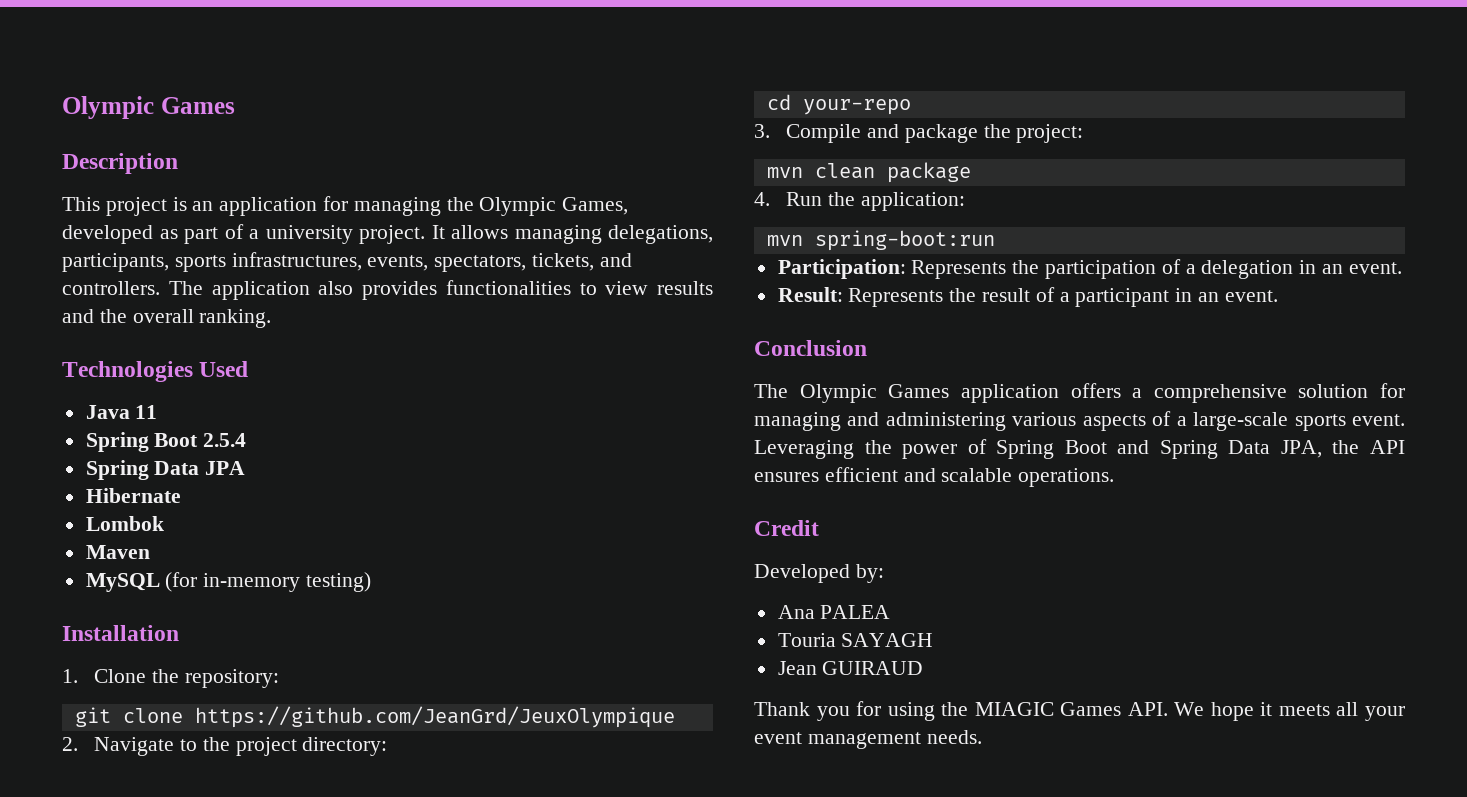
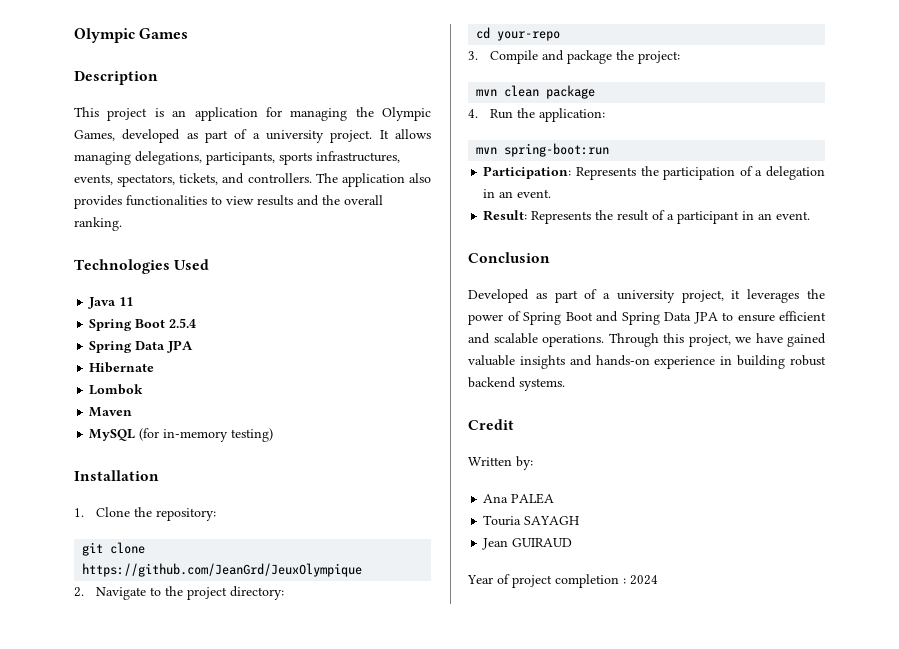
- The Olympic Games application offers a comprehensive solution for managing and administering various aspects of a large-scale sports event. Leveraging the power of Spring Boot and Spring Data JPA, the API ensures efficient and scalable operations.
+ Developed as part of a university project, it leverages the power of Spring Boot and Spring Data JPA to ensure efficient and scalable operations. Through this project, we have gained valuable insights and hands-on experience in building robust backend systems.
- Developed by:
+ Written by:
- Thank you for using the MIAGIC Games API. We hope it meets all your event management needs.
+ Year of project completion : 2024

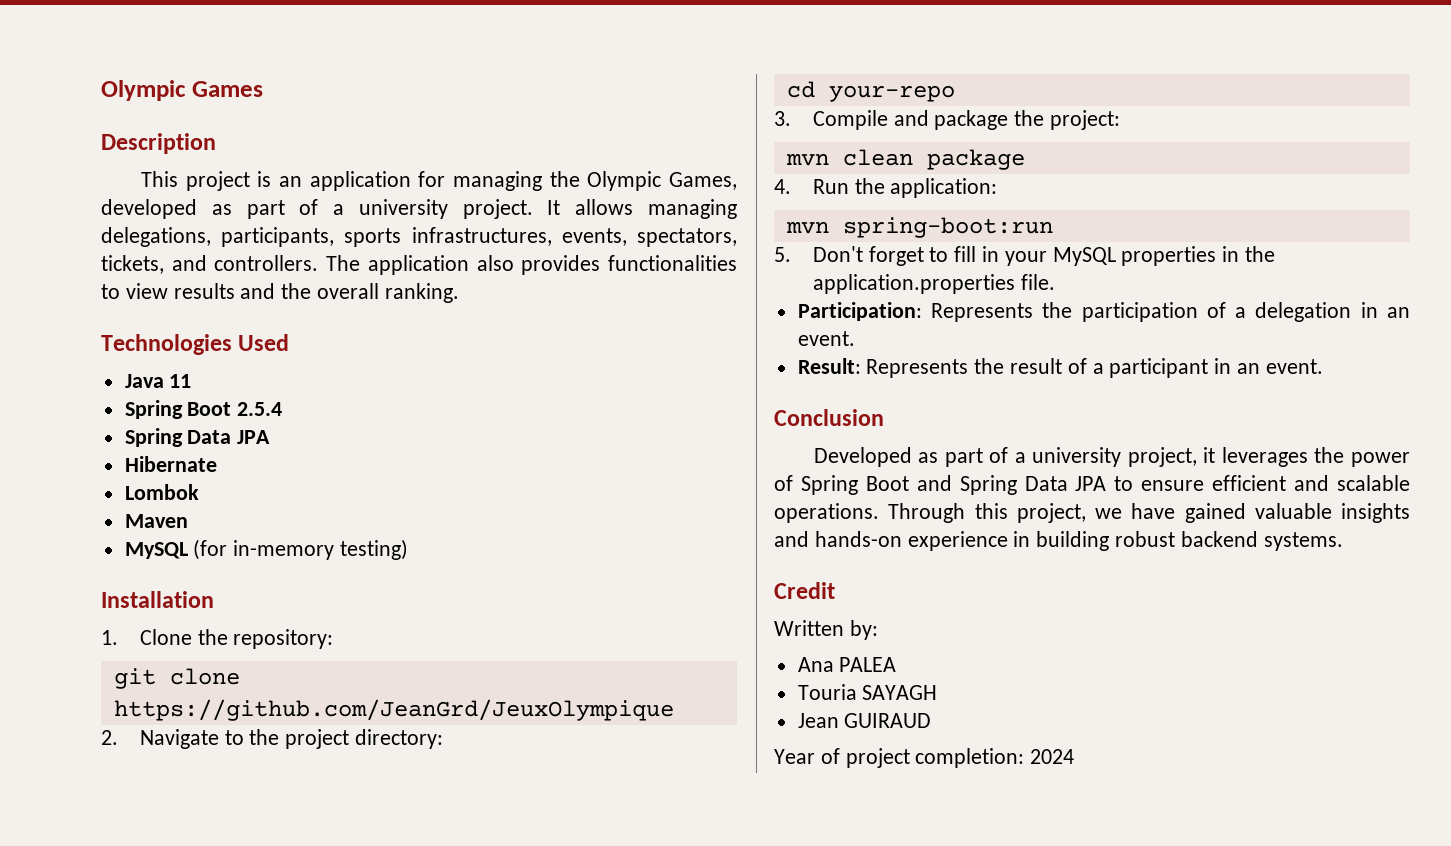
+ 5. Don't forget to fill in your MySQL properties in the application.properties file.
- Year of project completion : 2024
+ Year of project completion: 2024

